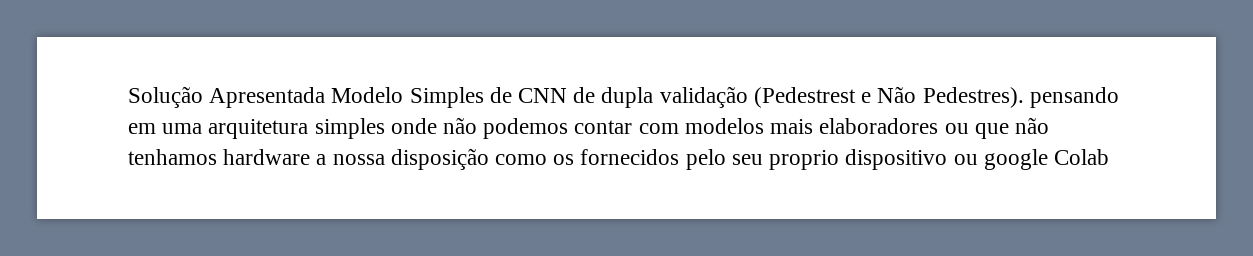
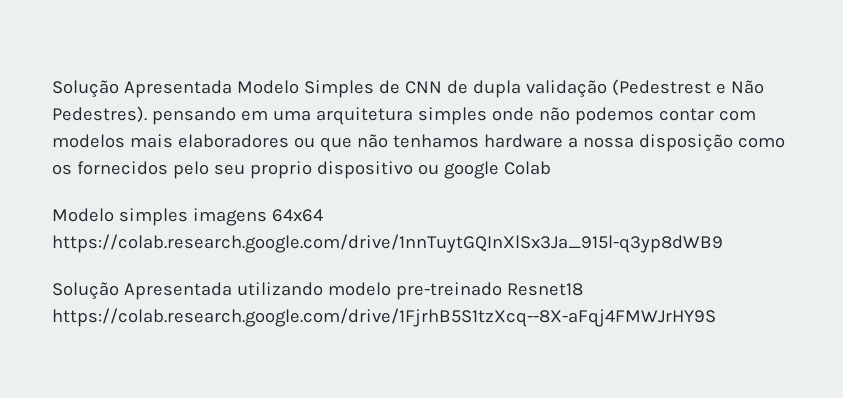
+ Modelo simples imagens 64x64 https://colab.research.google.com/drive/1nnTuytGQInXlSx3Ja_915l-q3yp8dWB9
+ Solução Apresentada utilizando modelo pre-treinado Resnet18 https://colab.research.google.com/drive/1FjrhB5S1tzXcq--8X-aFqj4FMWJrHY9S

